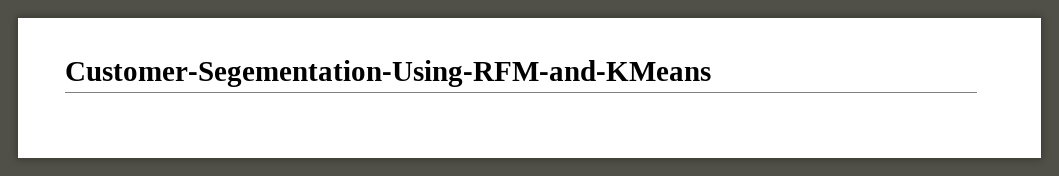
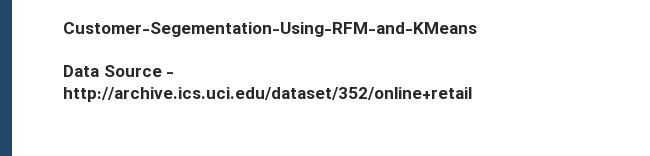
+ Data Source - http://archive.ics.uci.edu/dataset/352/online+retail

